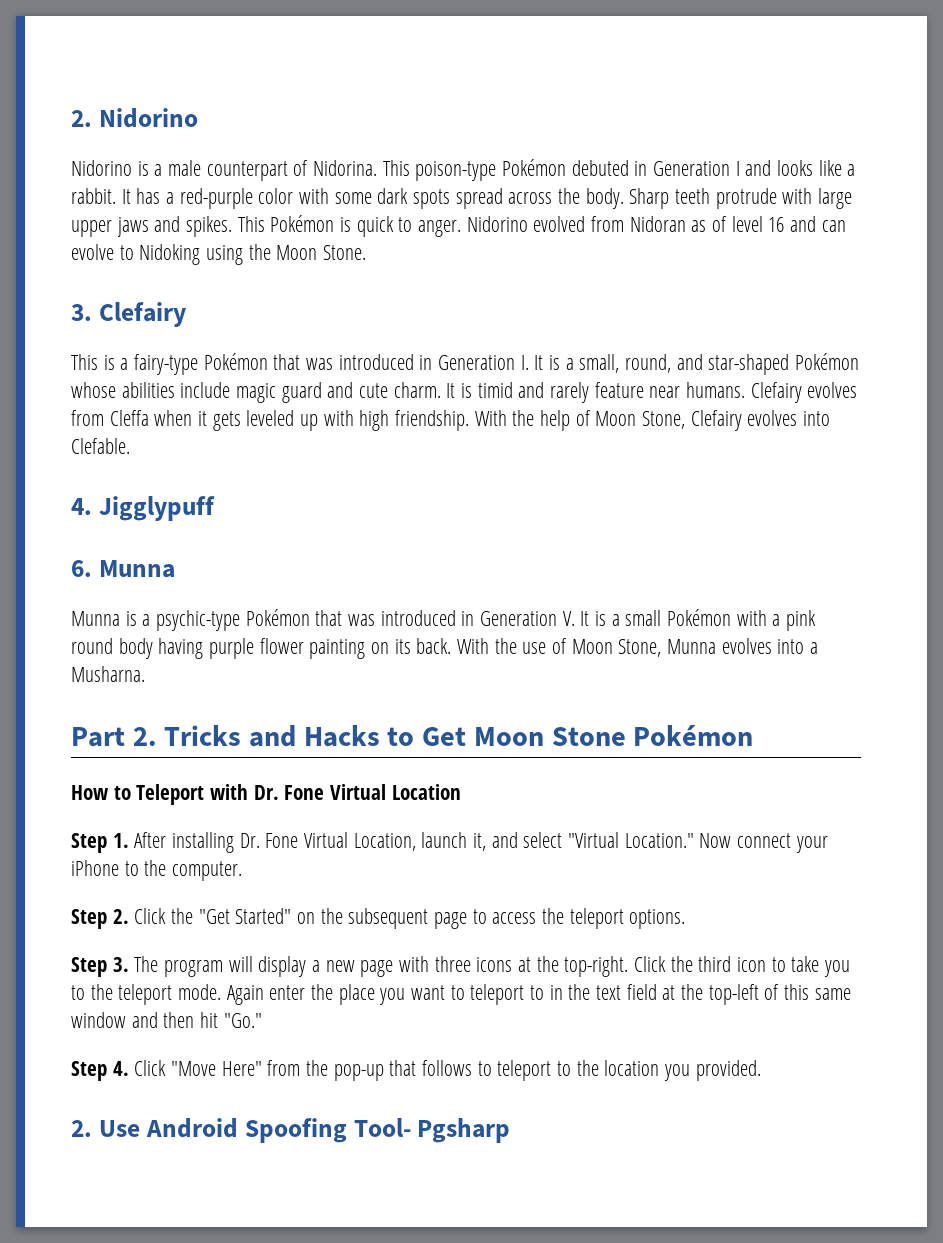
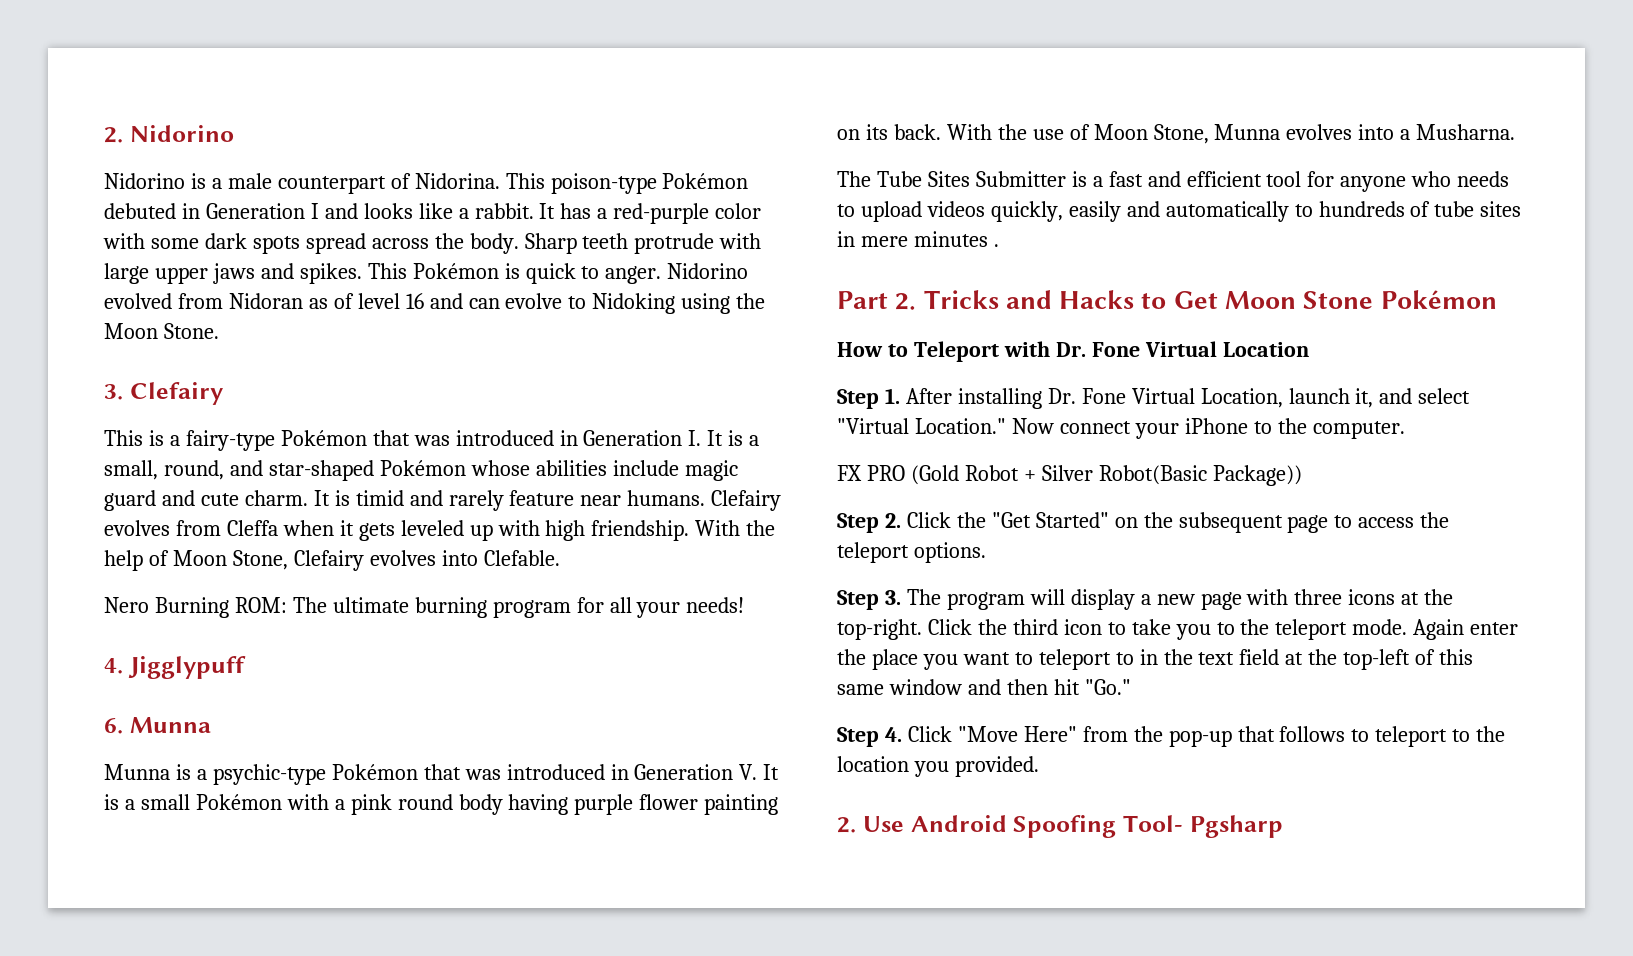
+ Nero Burning ROM: The ultimate burning program for all your needs!
+ The Tube Sites Submitter is a fast and efficient tool for anyone who needs to upload videos quickly, easily and automatically to hundreds of tube sites in mere minutes .
+ FX PRO (Gold Robot + Silver Robot(Basic Package))

